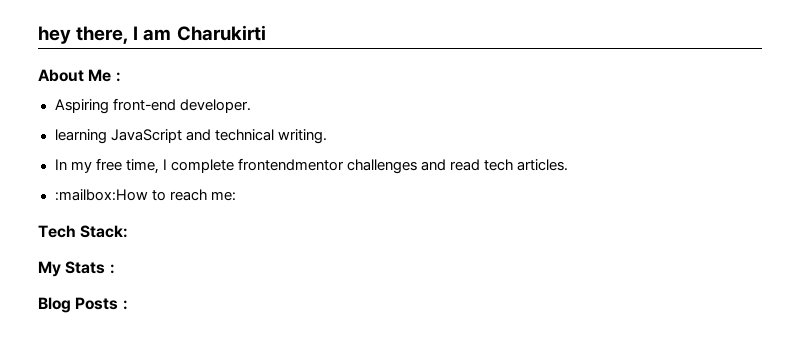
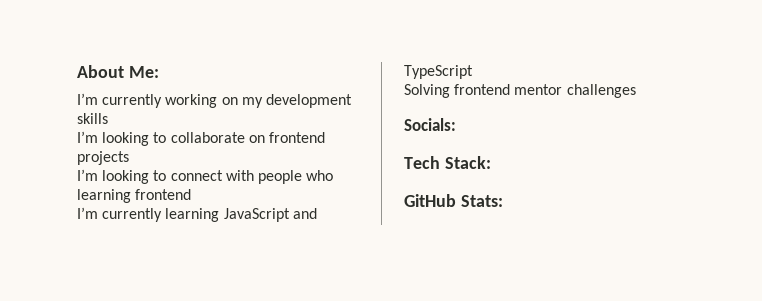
- hey there, I am Charukirti
- About Me :
- Aspiring front-end developer.
- learning JavaScript and technical writing.
- In my free time, I complete frontendmentor challenges and read tech articles.
- :mailbox:How to reach me:
+ About Me:
+ I’m currently working on my development skills
+ I’m looking to collaborate on frontend projects
+ I’m looking to connect with people who learning frontend
+ I’m currently learning JavaScript and TypeScript
+ Solving frontend mentor challenges
+ Socials:
  Tech Stack:
- My Stats :
- Blog Posts :
+ GitHub Stats:

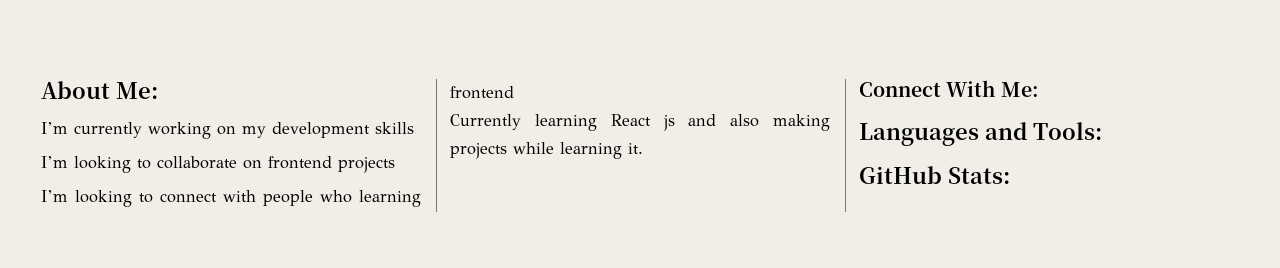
- I’m currently learning JavaScript and TypeScript
- Solving frontend mentor challenges
- Socials:
- Tech Stack:
+ Currently learning React js and also making projects while learning it.
+ Connect With Me:
+ Languages and Tools:

